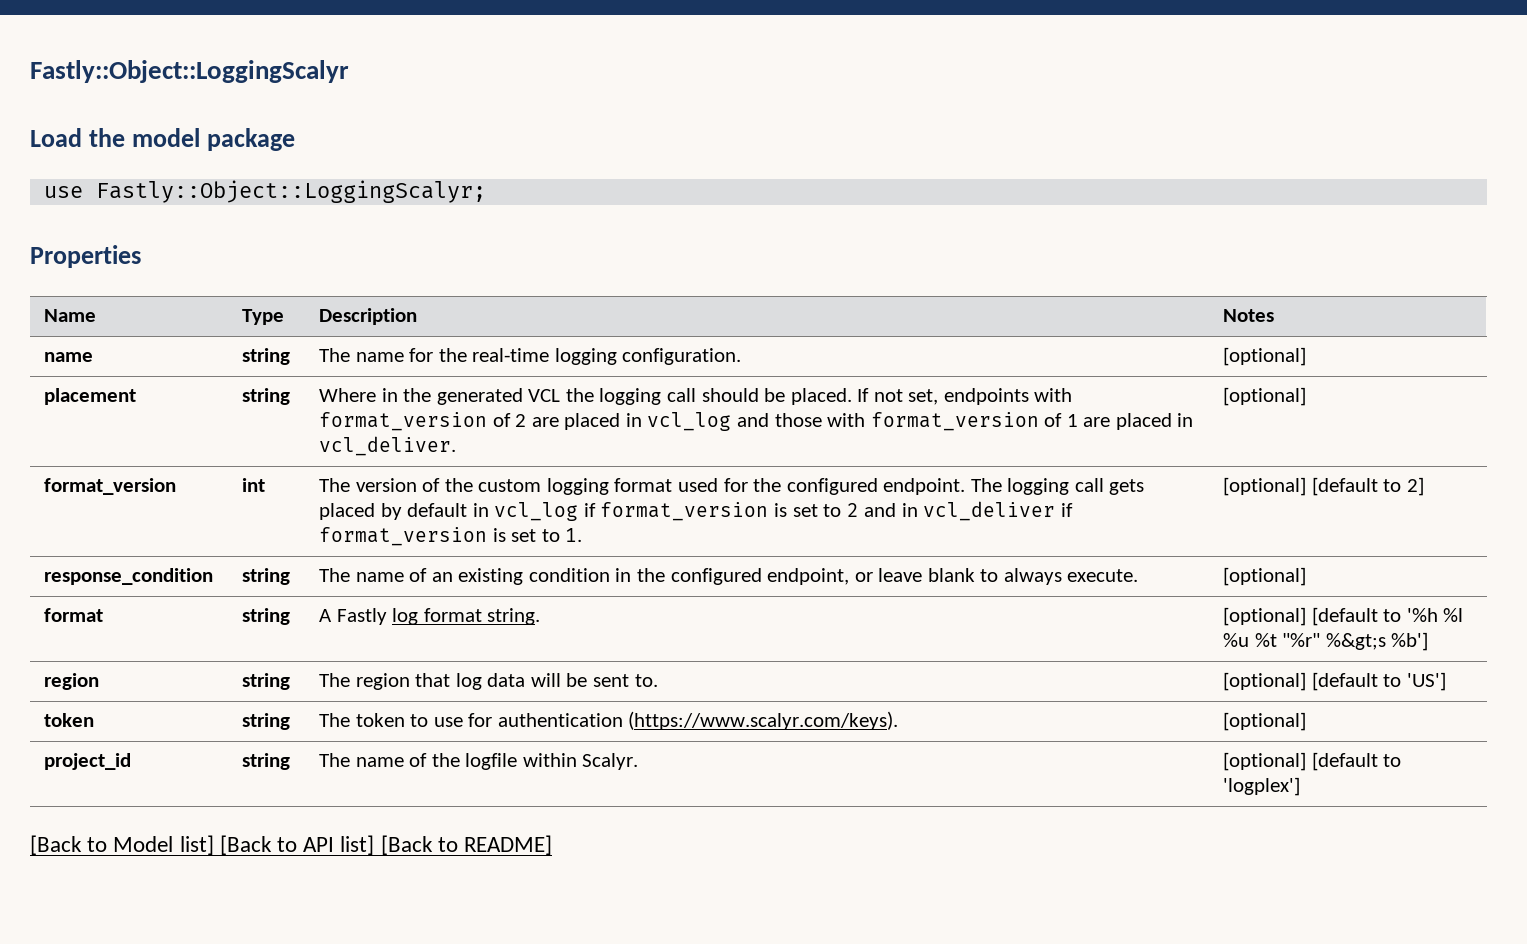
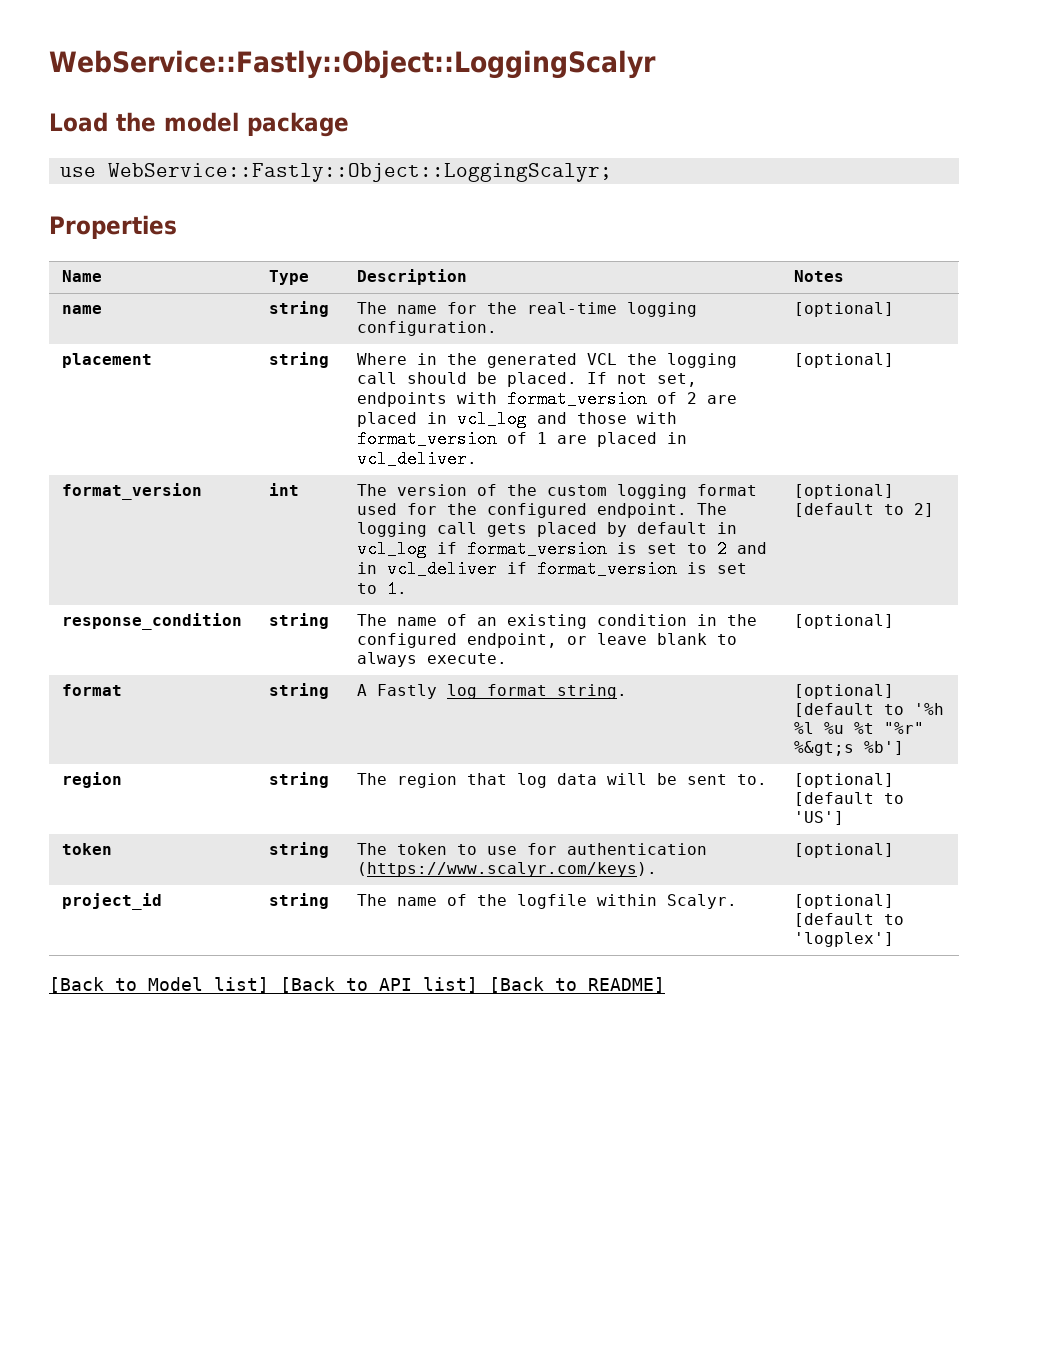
- Fastly::Object::LoggingScalyr
+ WebService::Fastly::Object::LoggingScalyr
- use Fastly::Object::LoggingScalyr;
+ use WebService::Fastly::Object::LoggingScalyr;

